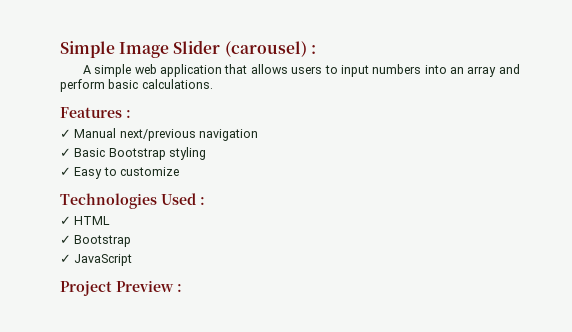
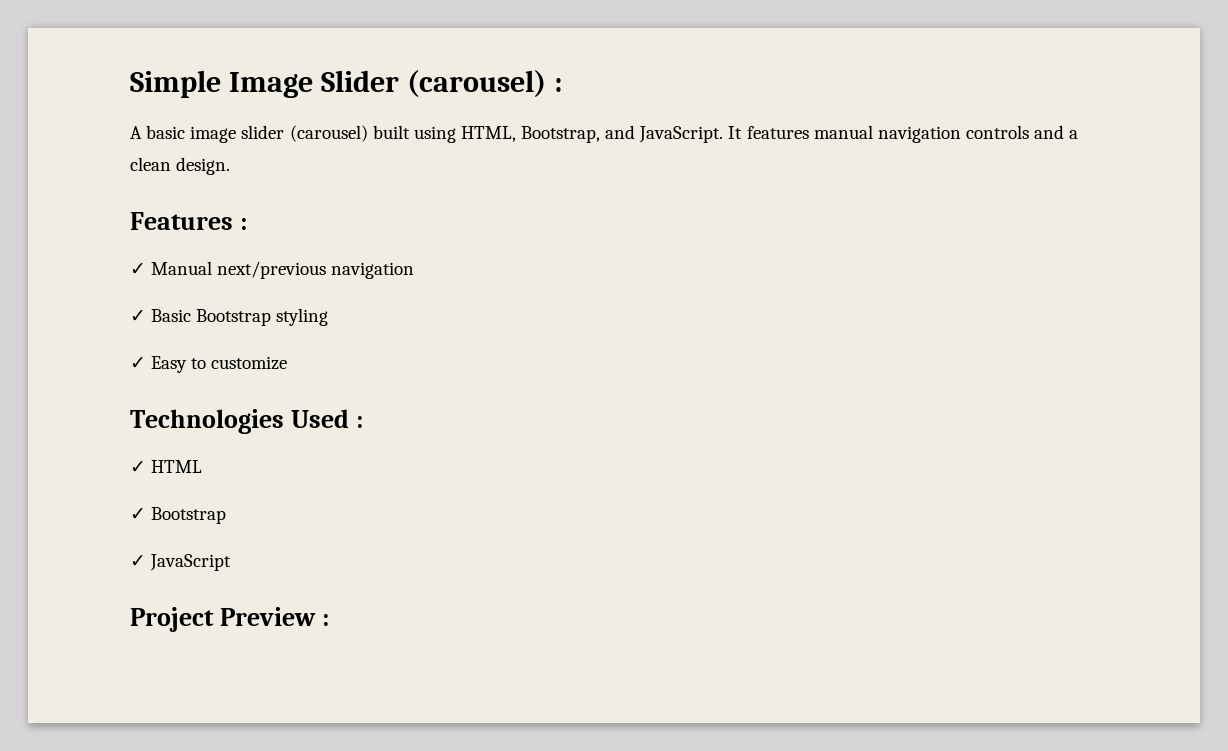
- A simple web application that allows users to input numbers into an array and perform basic calculations.
+ A basic image slider (carousel) built using HTML, Bootstrap, and JavaScript. It features manual navigation controls and a clean design.

